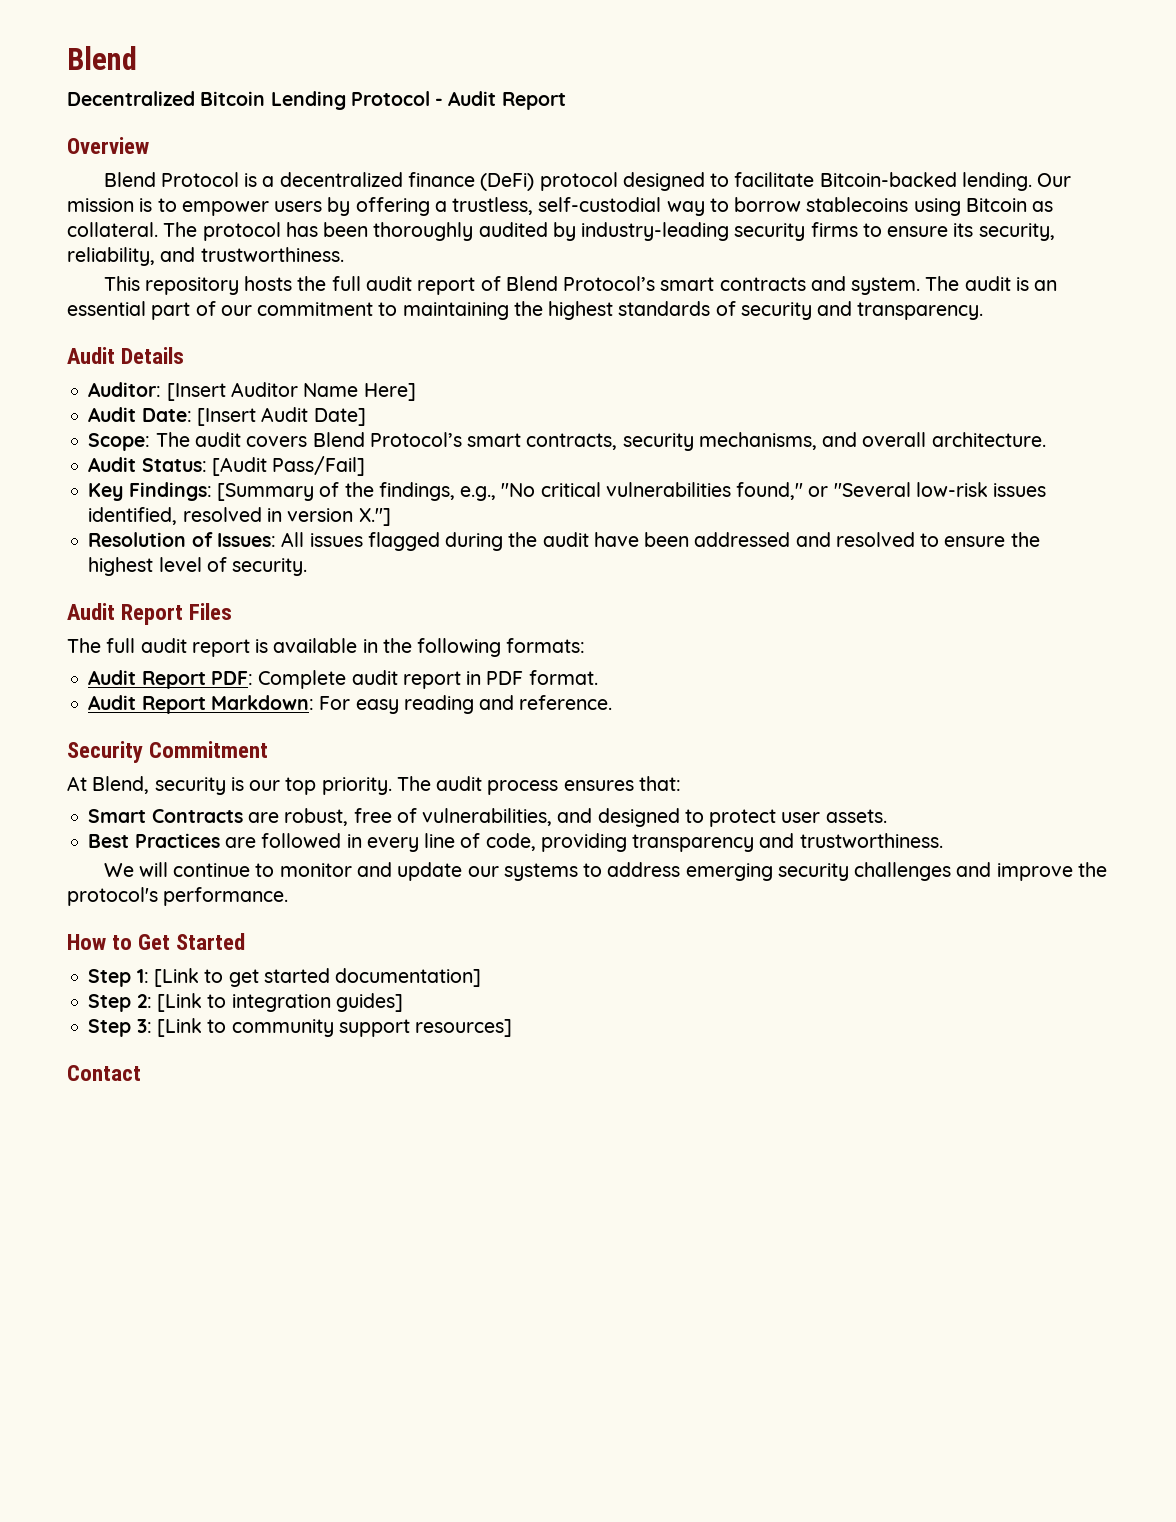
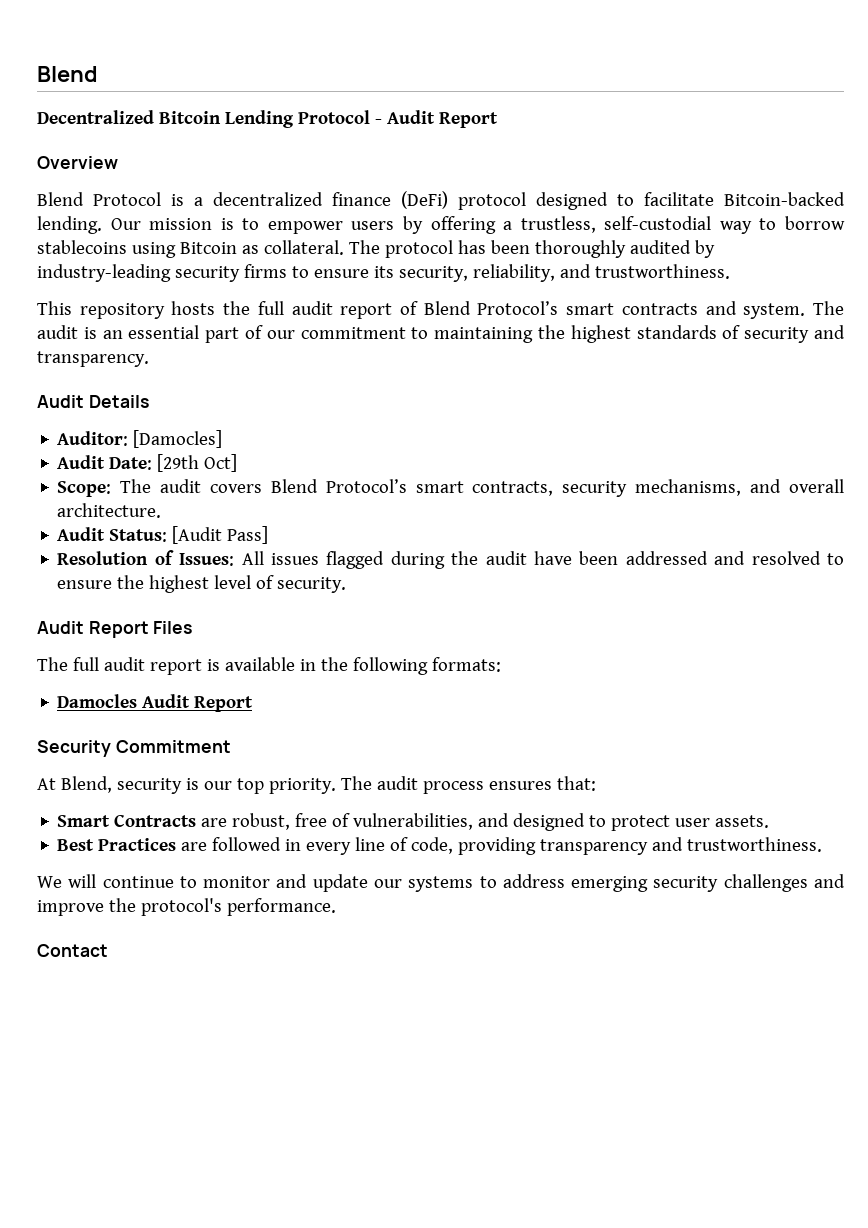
- Auditor: [Insert Auditor Name Here]
+ Auditor: [Damocles]
- Audit Date: [Insert Audit Date]
+ Audit Date: [29th Oct]
- Audit Status: [Audit Pass/Fail]
- Key Findings: [Summary of the findings, e.g., "No critical vulnerabilities found," or "Several low-risk issues identified, resolved in version X."]
+ Audit Status: [Audit Pass]
- Audit Report PDF: Complete audit report in PDF format.
- Audit Report Markdown: For easy reading and reference.
+ Damocles Audit Report
- How to Get Started
- Step 1: [Link to get started documentation]
- Step 2: [Link to integration guides]
- Step 3: [Link to community support resources]

